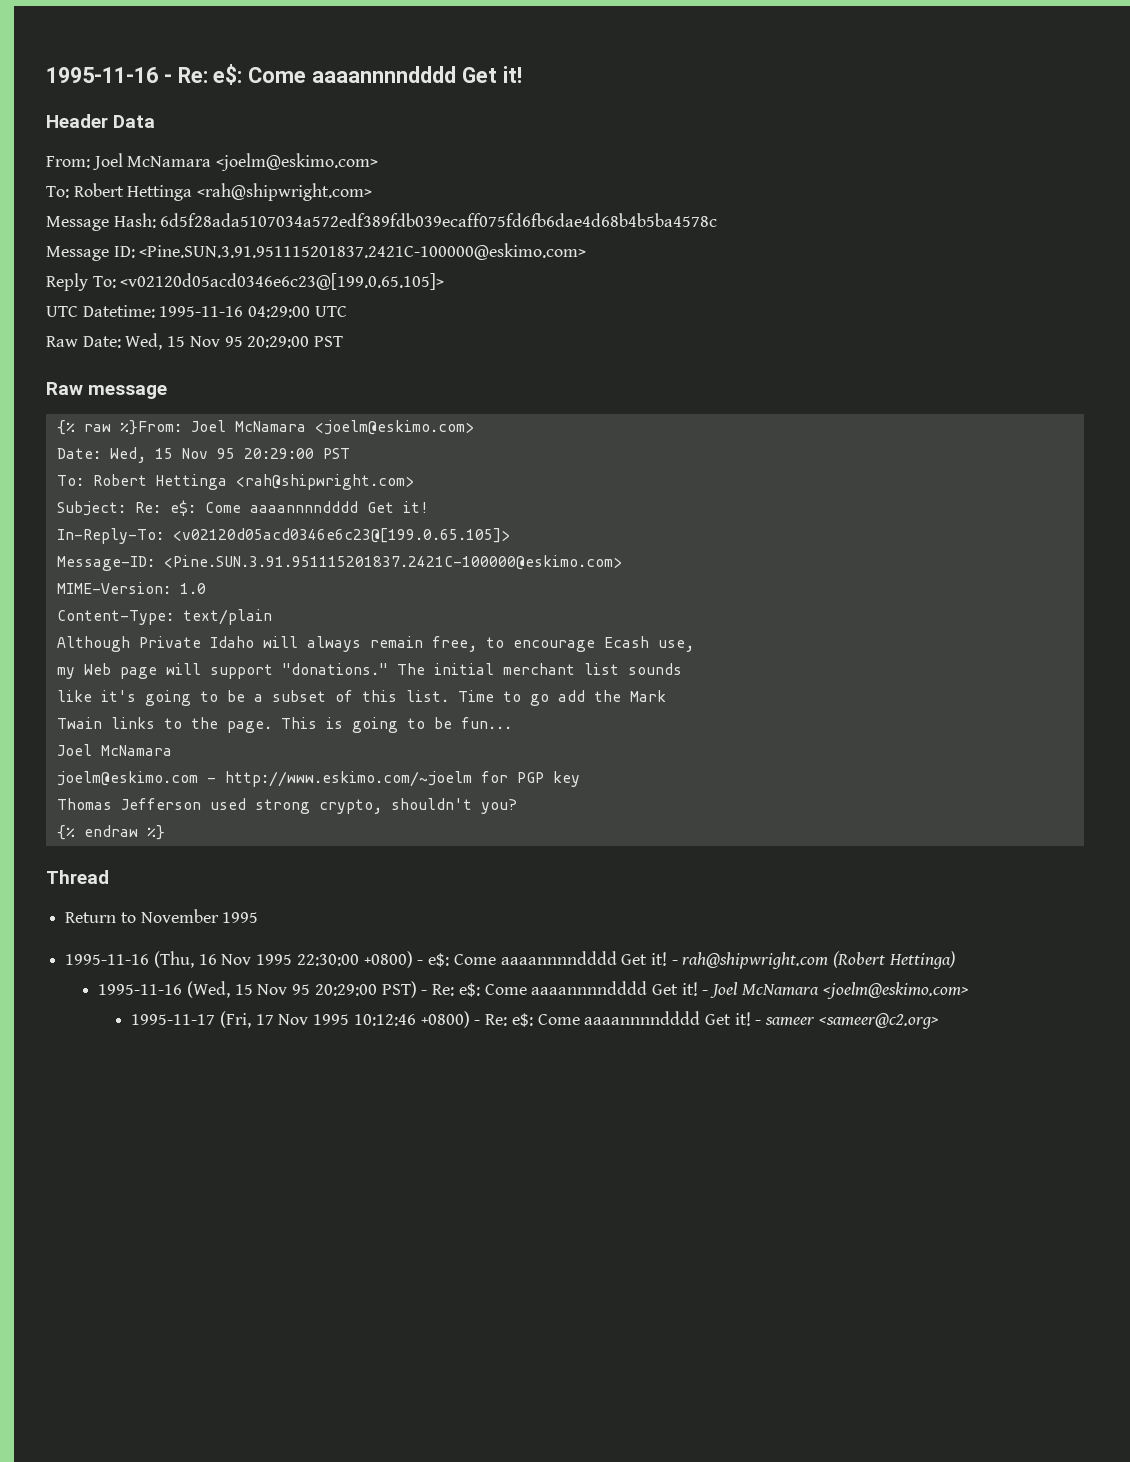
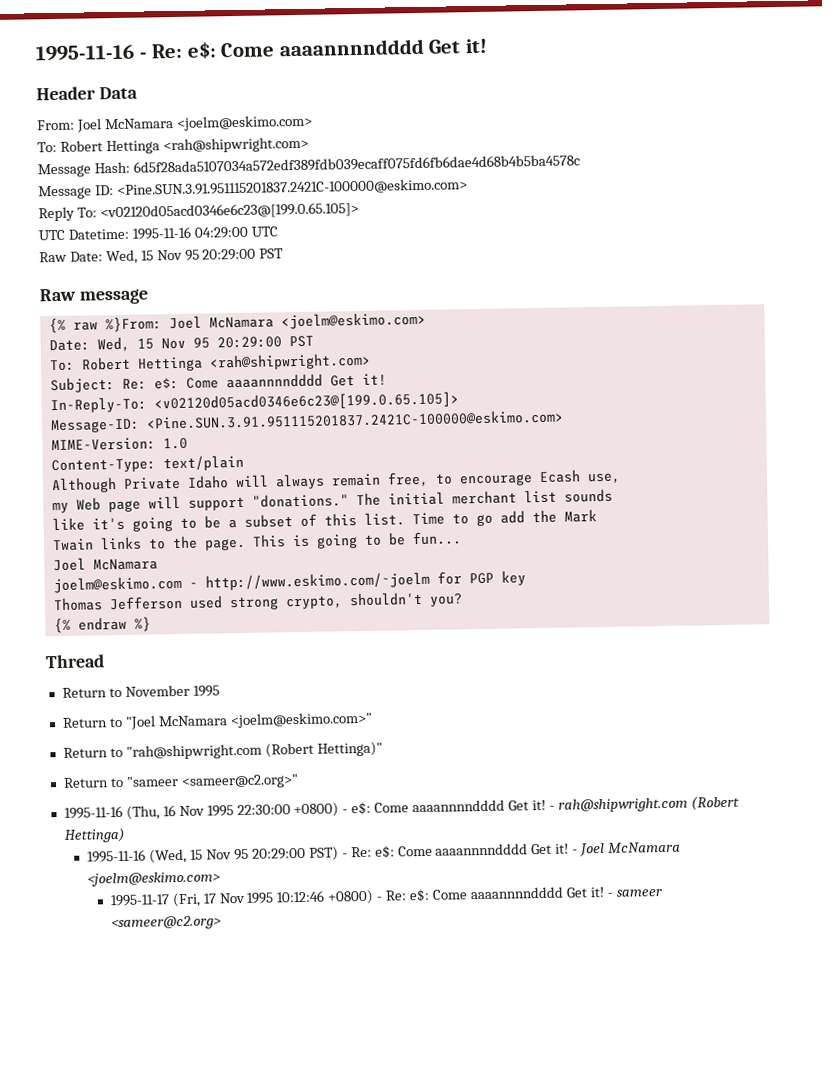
+ Return to "Joel McNamara <joelm@eskimo.com>"
+ Return to "rah@shipwright.com (Robert Hettinga)"
+ Return to "sameer <sameer@c2.org>"

